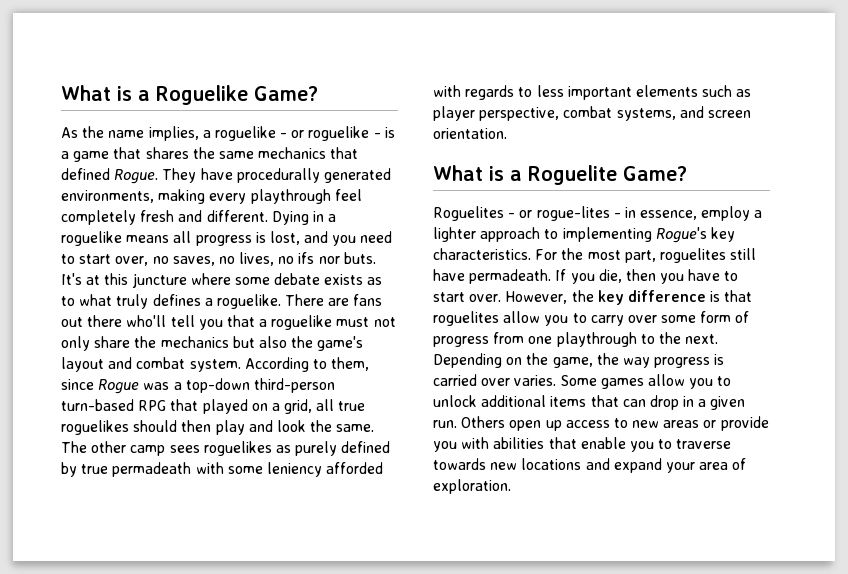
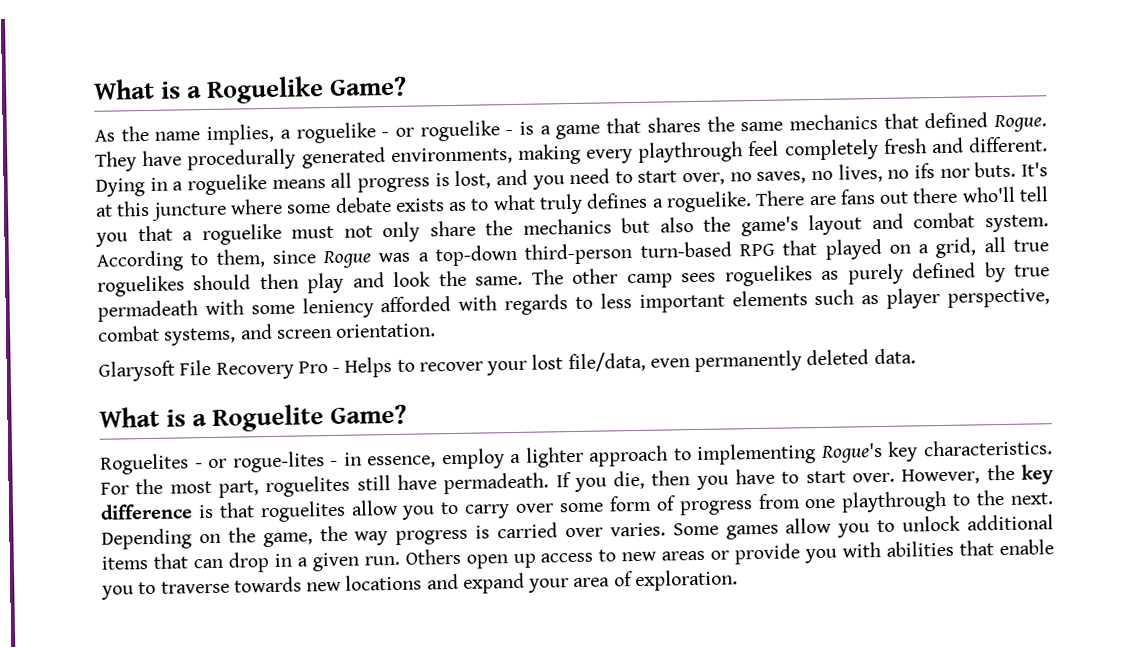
+ Glarysoft File Recovery Pro - Helps to recover your lost file/data, even permanently deleted data.

